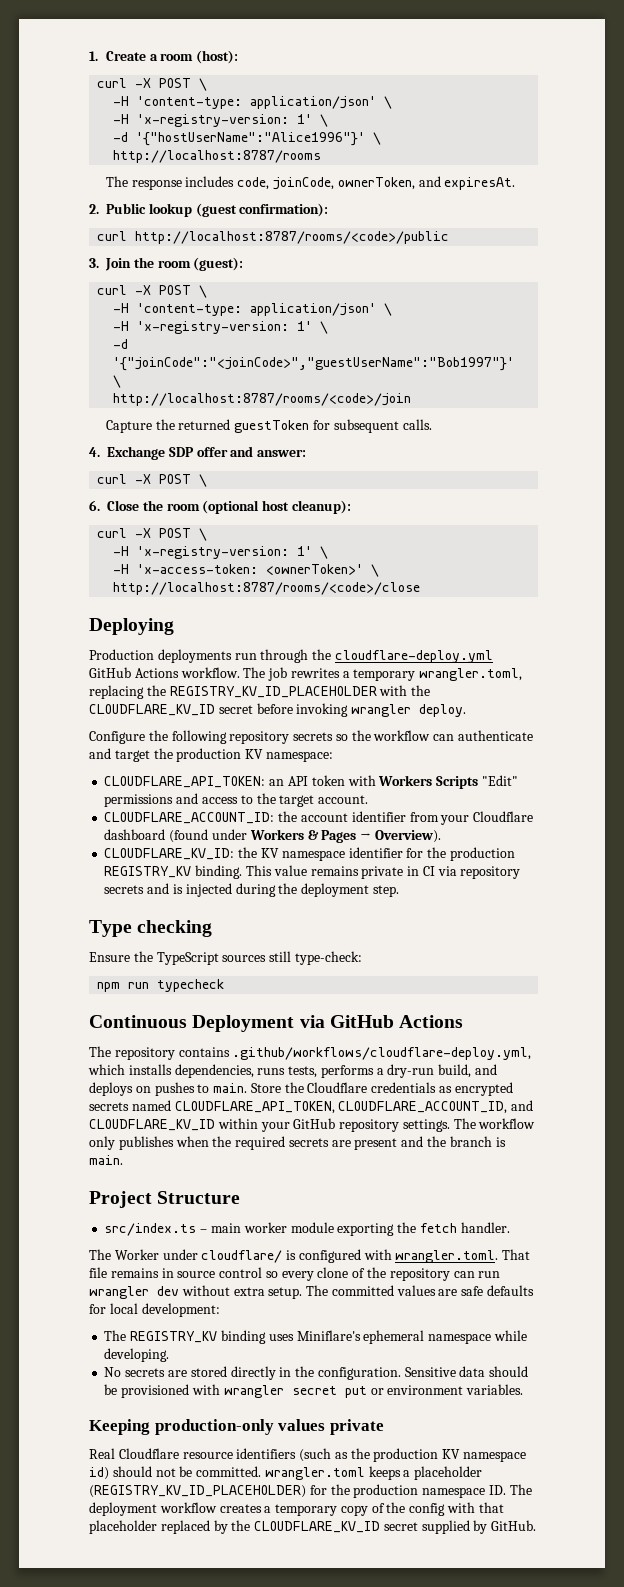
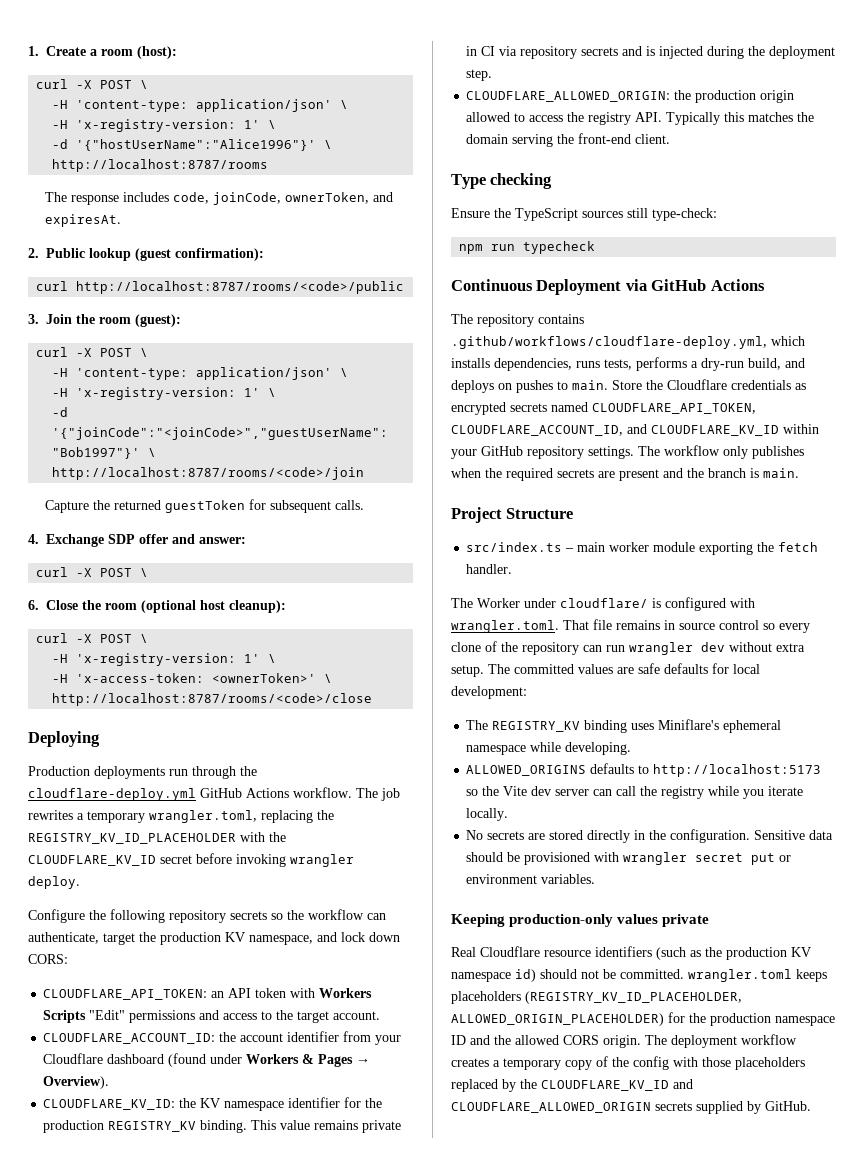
- Configure the following repository secrets so the workflow can authenticate and target the production KV namespace:
+ Configure the following repository secrets so the workflow can authenticate, target the production KV namespace, and lock down CORS:
+ CLOUDFLARE_ALLOWED_ORIGIN: the production origin allowed to access the registry API. Typically this matches the domain serving the front-end client.
+ ALLOWED_ORIGINS defaults to http://localhost:5173 so the Vite dev server can call the registry while you iterate locally.
- Real Cloudflare resource identifiers (such as the production KV namespace id) should not be committed. wrangler.toml keeps a placeholder (REGISTRY_KV_ID_PLACEHOLDER) for the production namespace ID. The deployment workflow creates a temporary copy of the config with that placeholder replaced by the CLOUDFLARE_KV_ID secret supplied by GitHub.
+ Real Cloudflare resource identifiers (such as the production KV namespace id) should not be committed. wrangler.toml keeps placeholders (REGISTRY_KV_ID_PLACEHOLDER, ALLOWED_ORIGIN_PLACEHOLDER) for the production namespace ID and the allowed CORS origin. The deployment workflow creates a temporary copy of the config with those placeholders replaced by the CLOUDFLARE_KV_ID and CLOUDFLARE_ALLOWED_ORIGIN secrets supplied by GitHub.

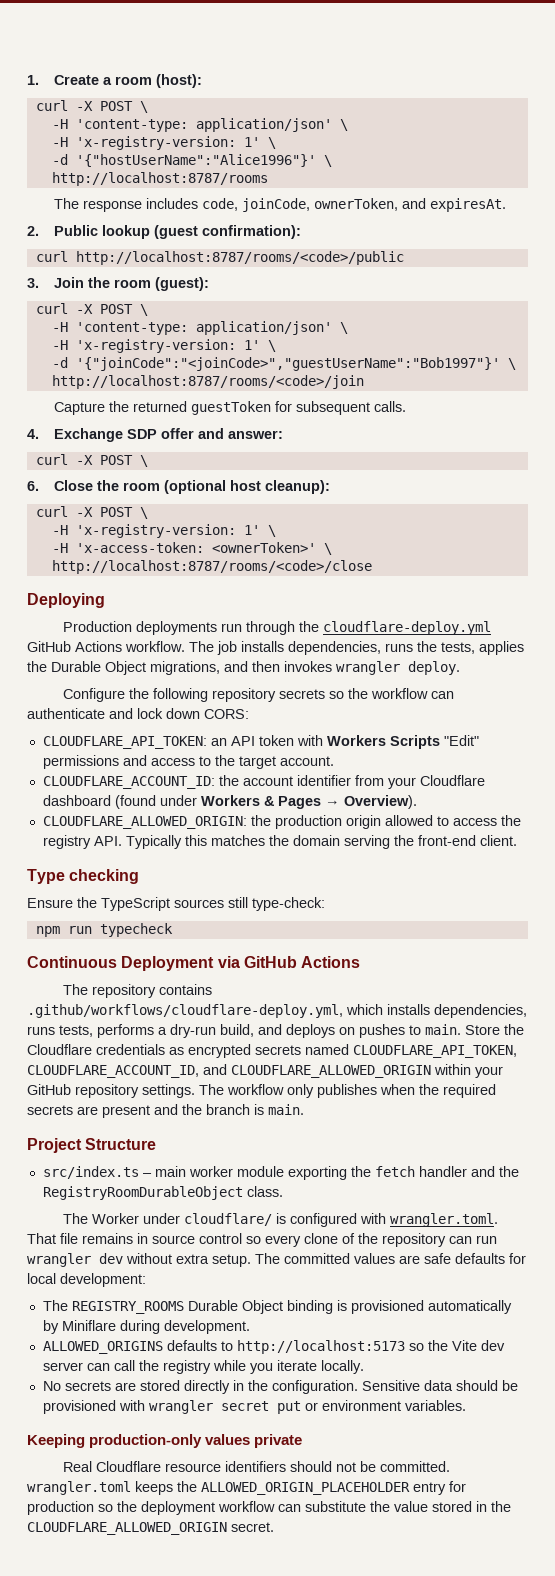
- The job rewrites a temporary wrangler.toml, replacing the REGISTRY_KV_ID_PLACEHOLDER with the CLOUDFLARE_KV_ID secret before invoking wrangler deploy.
+ The job installs dependencies, runs the tests, applies the Durable Object migrations, and then invokes wrangler deploy.
- Configure the following repository secrets so the workflow can authenticate, target the production KV namespace, and lock down CORS:
+ Configure the following repository secrets so the workflow can authenticate and lock down CORS:
- CLOUDFLARE_KV_ID: the KV namespace identifier for the production REGISTRY_KV binding. This value remains private in CI via repository secrets and is injected during the deployment step.
- Store the Cloudflare credentials as encrypted secrets named CLOUDFLARE_API_TOKEN, CLOUDFLARE_ACCOUNT_ID, and CLOUDFLARE_KV_ID within your GitHub repository settings.
+ Store the Cloudflare credentials as encrypted secrets named CLOUDFLARE_API_TOKEN, CLOUDFLARE_ACCOUNT_ID, and CLOUDFLARE_ALLOWED_ORIGIN within your GitHub repository settings.
- src/index.ts – main worker module exporting the fetch handler.
+ src/index.ts – main worker module exporting the fetch handler and the RegistryRoomDurableObject class.
- The REGISTRY_KV binding uses Miniflare's ephemeral namespace while developing.
+ The REGISTRY_ROOMS Durable Object binding is provisioned automatically by Miniflare during development.
- Real Cloudflare resource identifiers (such as the production KV namespace id) should not be committed. wrangler.toml keeps placeholders (REGISTRY_KV_ID_PLACEHOLDER, ALLOWED_ORIGIN_PLACEHOLDER) for the production namespace ID and the allowed CORS origin. The deployment workflow creates a temporary copy of the config with those placeholders replaced by the CLOUDFLARE_KV_ID and CLOUDFLARE_ALLOWED_ORIGIN secrets supplied by GitHub.
+ Real Cloudflare resource identifiers should not be committed. wrangler.toml keeps the ALLOWED_ORIGIN_PLACEHOLDER entry for production so the deployment workflow can substitute the value stored in the CLOUDFLARE_ALLOWED_ORIGIN secret.

